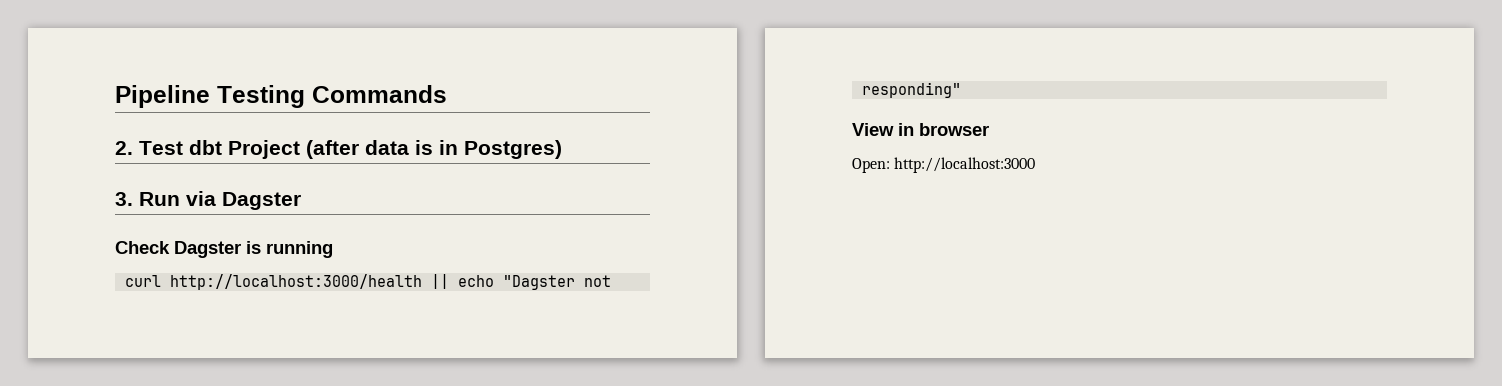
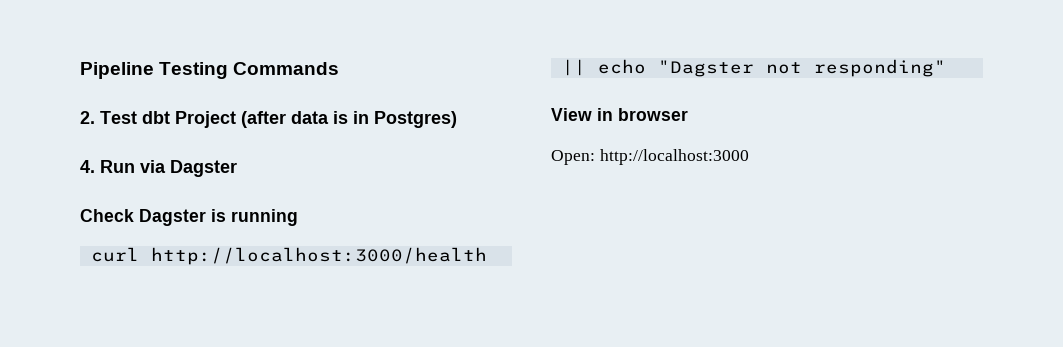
- 3. Run via Dagster
+ 4. Run via Dagster

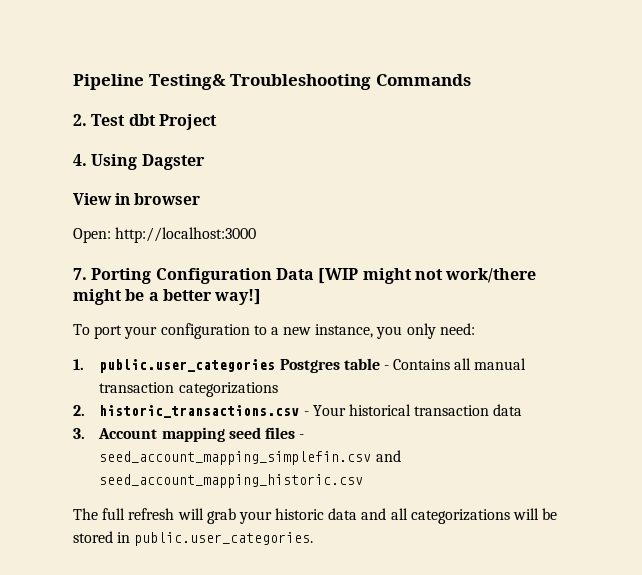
- Pipeline Testing Commands
+ Pipeline Testing& Troubleshooting Commands
- 2. Test dbt Project (after data is in Postgres)
+ 2. Test dbt Project
- 4. Run via Dagster
- Check Dagster is running
- curl http://localhost:3000/health || echo "Dagster not responding"
+ 4. Using Dagster
+ 7. Porting Configuration Data [WIP might not work/there might be a better way!]
+ To port your configuration to a new instance, you only need:
+ 1. public.user_categories Postgres table - Contains all manual transaction categorizations
+ 2. historic_transactions.csv - Your historical transaction data
+ 3. Account mapping seed files - seed_account_mapping_simplefin.csv and seed_account_mapping_historic.csv
+ The full refresh will grab your historic data and all categorizations will be stored in public.user_categories.

